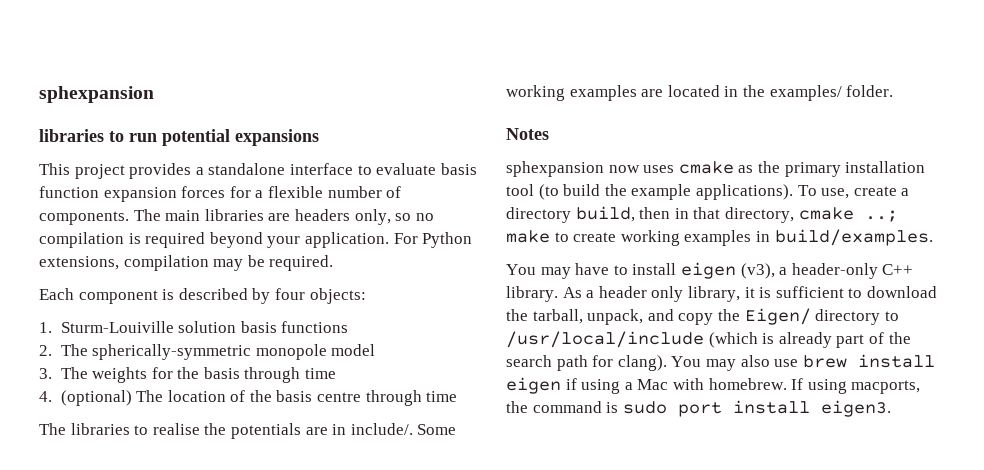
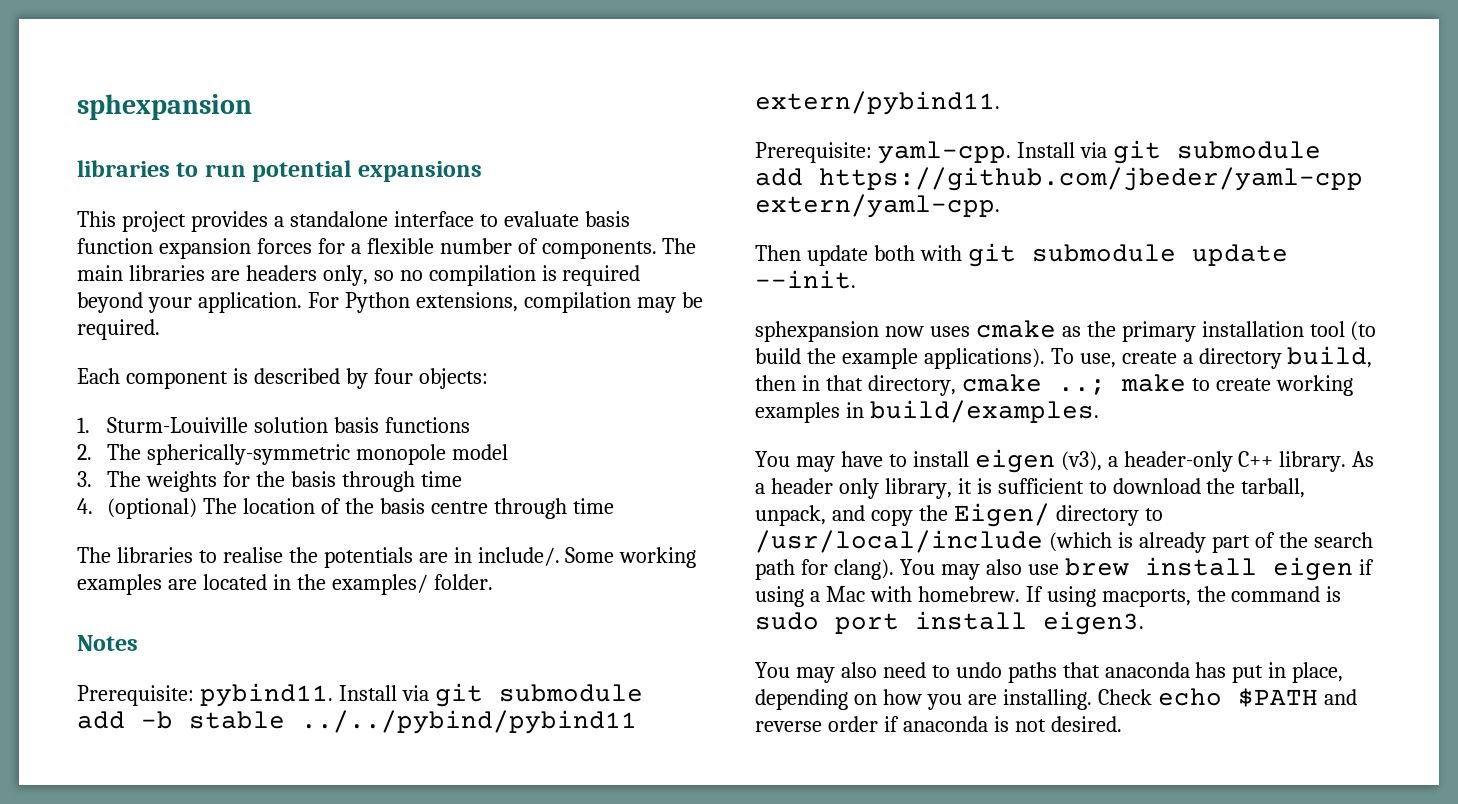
+ Prerequisite: pybind11. Install via git submodule add -b stable ../../pybind/pybind11 extern/pybind11.
+ Prerequisite: yaml-cpp. Install via git submodule add https://github.com/jbeder/yaml-cpp extern/yaml-cpp.
+ Then update both with git submodule update --init.
+ You may also need to undo paths that anaconda has put in place, depending on how you are installing. Check echo $PATH and reverse order if anaconda is not desired.

